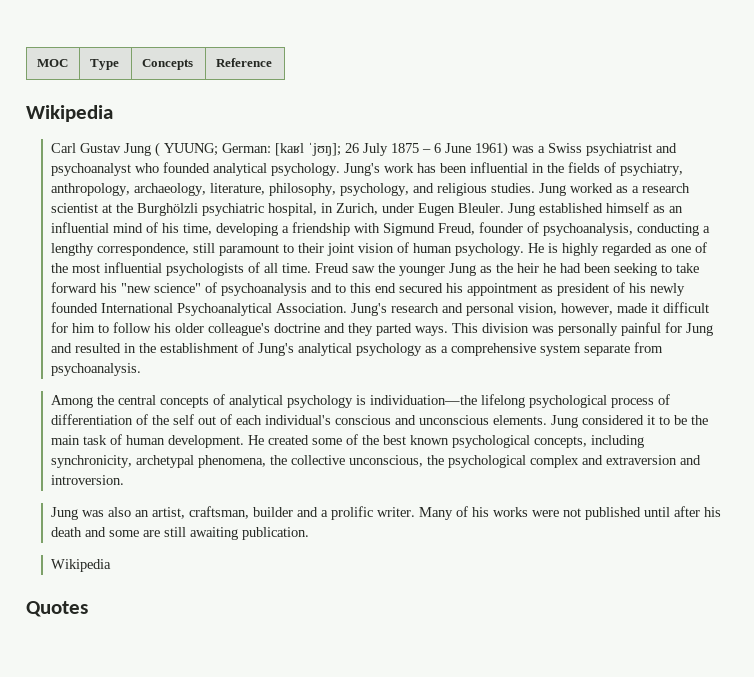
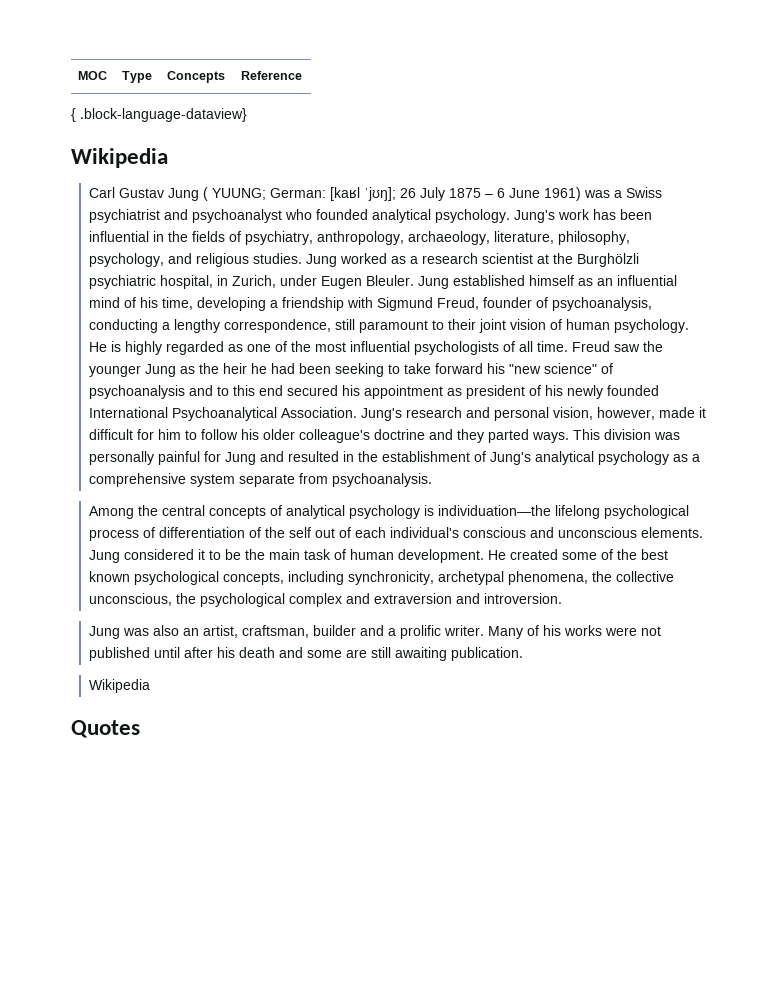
+ { .block-language-dataview}

